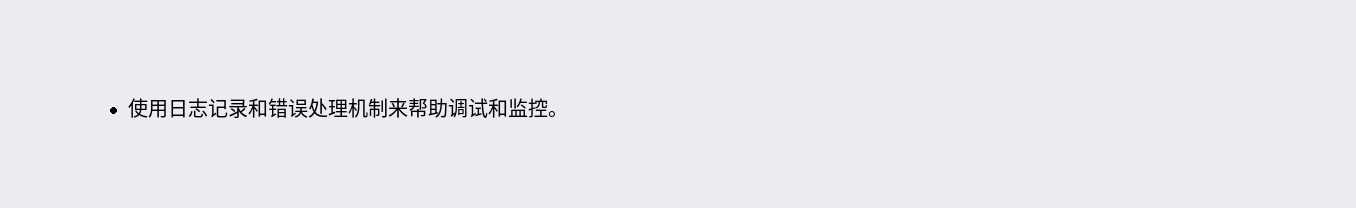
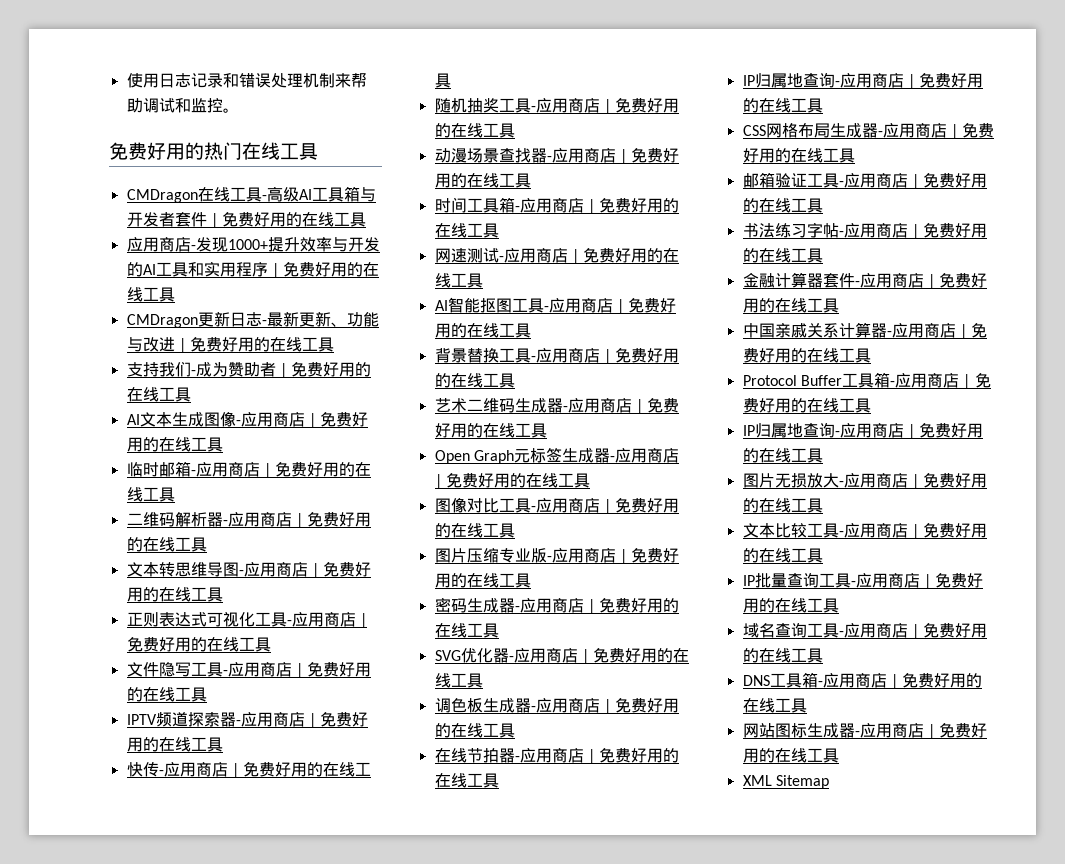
+ 免费好用的热门在线工具
+ CMDragon在线工具-高级AI工具箱与开发者套件 | 免费好用的在线工具
+ 应用商店-发现1000+提升效率与开发的AI工具和实用程序 | 免费好用的在线工具
+ CMDragon更新日志-最新更新、功能与改进 | 免费好用的在线工具
+ 支持我们-成为赞助者 | 免费好用的在线工具
+ AI文本生成图像-应用商店 | 免费好用的在线工具
+ 临时邮箱-应用商店 | 免费好用的在线工具
+ 二维码解析器-应用商店 | 免费好用的在线工具
+ 文本转思维导图-应用商店 | 免费好用的在线工具
+ 正则表达式可视化工具-应用商店 | 免费好用的在线工具
+ 文件隐写工具-应用商店 | 免费好用的在线工具
+ IPTV频道探索器-应用商店 | 免费好用的在线工具
+ 快传-应用商店 | 免费好用的在线工具
+ 随机抽奖工具-应用商店 | 免费好用的在线工具
+ 动漫场景查找器-应用商店 | 免费好用的在线工具
+ 时间工具箱-应用商店 | 免费好用的在线工具
+ 网速测试-应用商店 | 免费好用的在线工具
+ AI智能抠图工具-应用商店 | 免费好用的在线工具
+ 背景替换工具-应用商店 | 免费好用的在线工具
+ 艺术二维码生成器-应用商店 | 免费好用的在线工具
+ Open Graph元标签生成器-应用商店 | 免费好用的在线工具
+ 图像对比工具-应用商店 | 免费好用的在线工具
+ 图片压缩专业版-应用商店 | 免费好用的在线工具
+ 密码生成器-应用商店 | 免费好用的在线工具
+ SVG优化器-应用商店 | 免费好用的在线工具
+ 调色板生成器-应用商店 | 免费好用的在线工具
+ 在线节拍器-应用商店 | 免费好用的在线工具
+ IP归属地查询-应用商店 | 免费好用的在线工具
+ CSS网格布局生成器-应用商店 | 免费好用的在线工具
+ 邮箱验证工具-应用商店 | 免费好用的在线工具
+ 书法练习字帖-应用商店 | 免费好用的在线工具
+ 金融计算器套件-应用商店 | 免费好用的在线工具
+ 中国亲戚关系计算器-应用商店 | 免费好用的在线工具
+ Protocol Buffer工具箱-应用商店 | 免费好用的在线工具
+ IP归属地查询-应用商店 | 免费好用的在线工具
+ 图片无损放大-应用商店 | 免费好用的在线工具
+ 文本比较工具-应用商店 | 免费好用的在线工具
+ IP批量查询工具-应用商店 | 免费好用的在线工具
+ 域名查询工具-应用商店 | 免费好用的在线工具
+ DNS工具箱-应用商店 | 免费好用的在线工具
+ 网站图标生成器-应用商店 | 免费好用的在线工具
+ XML Sitemap

